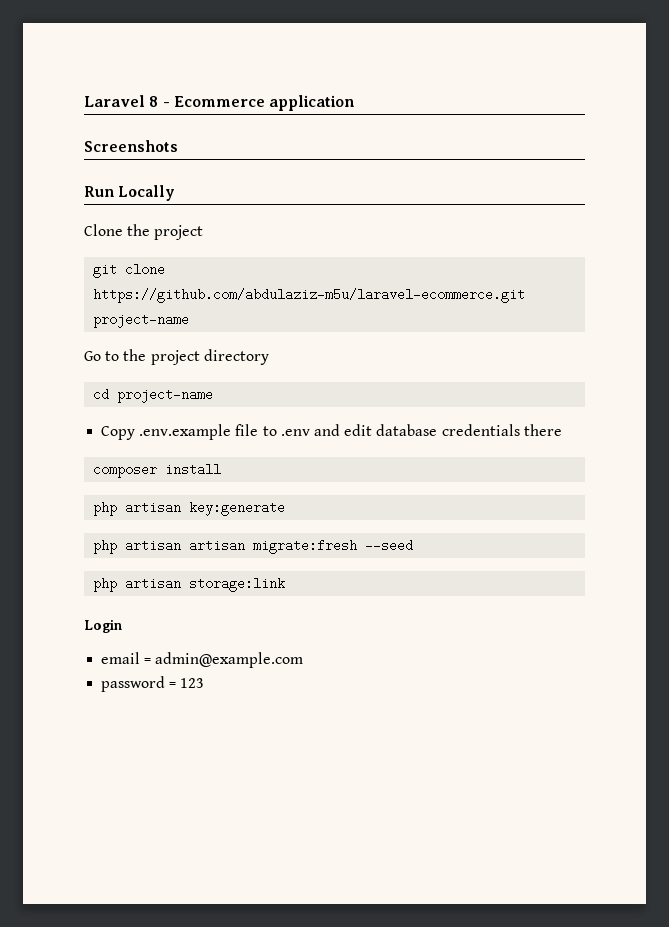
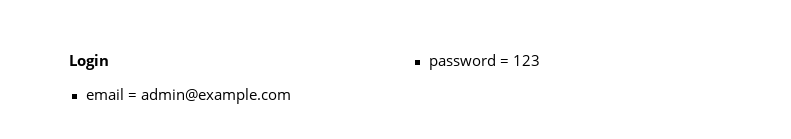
- Laravel 8 - Ecommerce application
- Screenshots
- Run Locally
- Clone the project
- git clone https://github.com/abdulaziz-m5u/laravel-ecommerce.git project-name
- Go to the project directory
- cd project-name
- Copy .env.example file to .env and edit database credentials there
- composer install
- php artisan key:generate
- php artisan artisan migrate:fresh --seed
- php artisan storage:link

